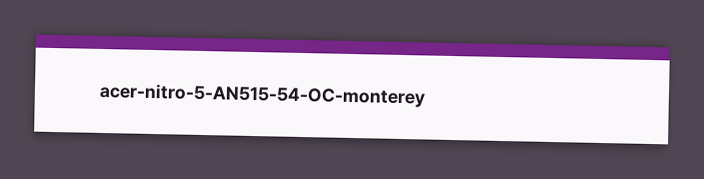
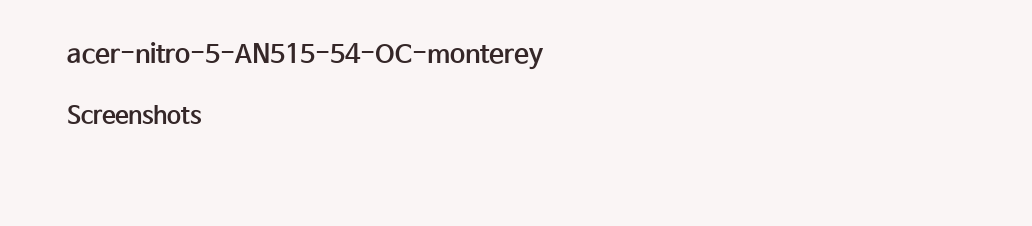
+ Screenshots

